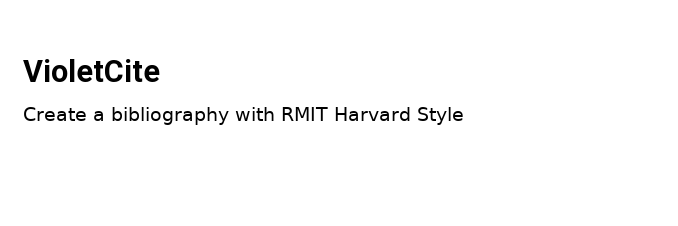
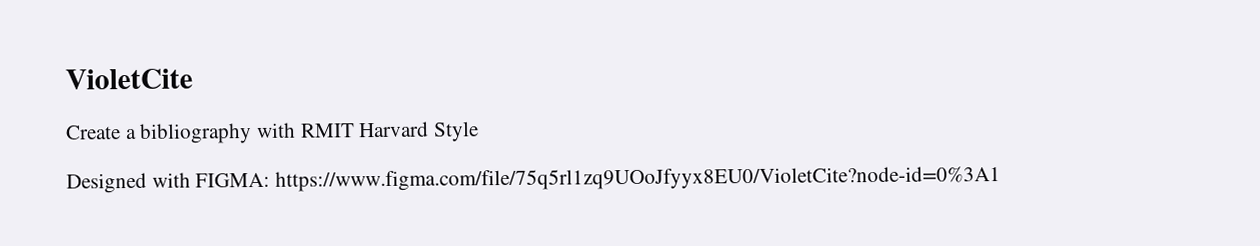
+ Designed with FIGMA: https://www.figma.com/file/75q5rl1zq9UOoJfyyx8EU0/VioletCite?node-id=0%3A1

